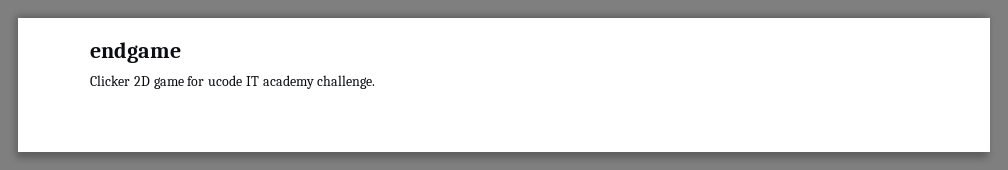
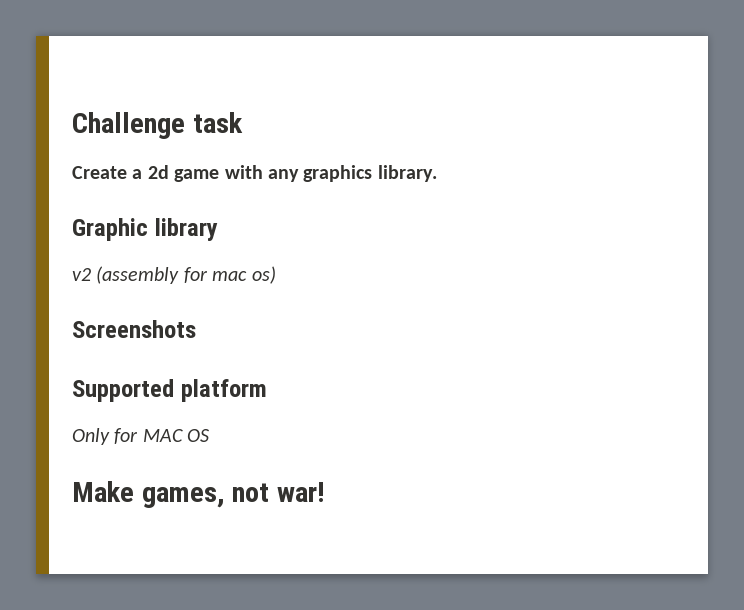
- endgame
- Clicker 2D game for ucode IT academy challenge.
+ Challenge task
+ Create a 2d game with any graphics library.
+ Graphic library
+ v2 (assembly for mac os)
+ Screenshots
+ Supported platform
+ Only for MAC OS
+ Make games, not war!

